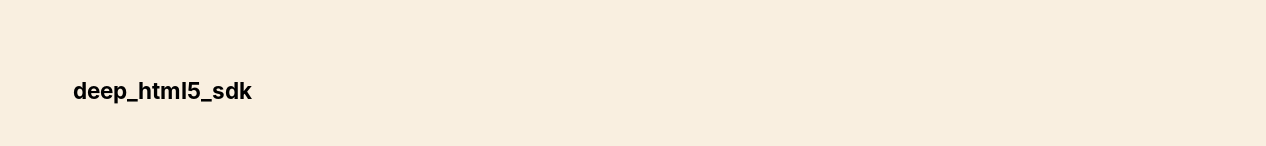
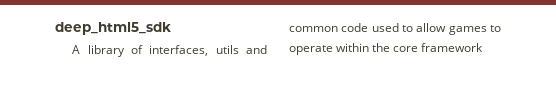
+ A library of interfaces, utils and common code used to allow games to operate within the core framework

